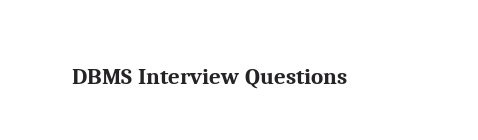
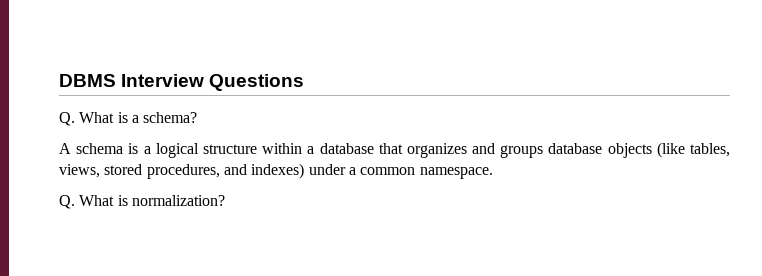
+ Q. What is a schema?
+ A schema is a logical structure within a database that organizes and groups database objects (like tables, views, stored procedures, and indexes) under a common namespace.
+ Q. What is normalization?

